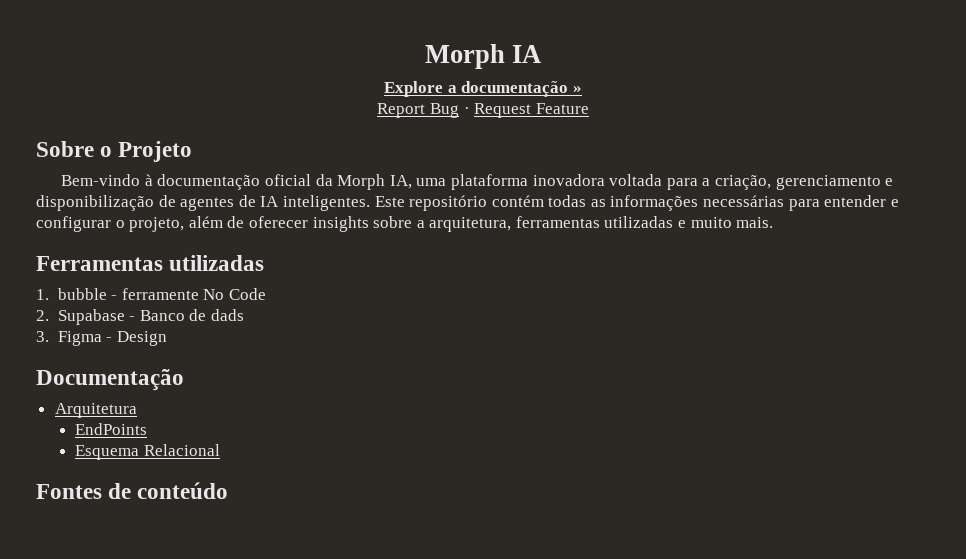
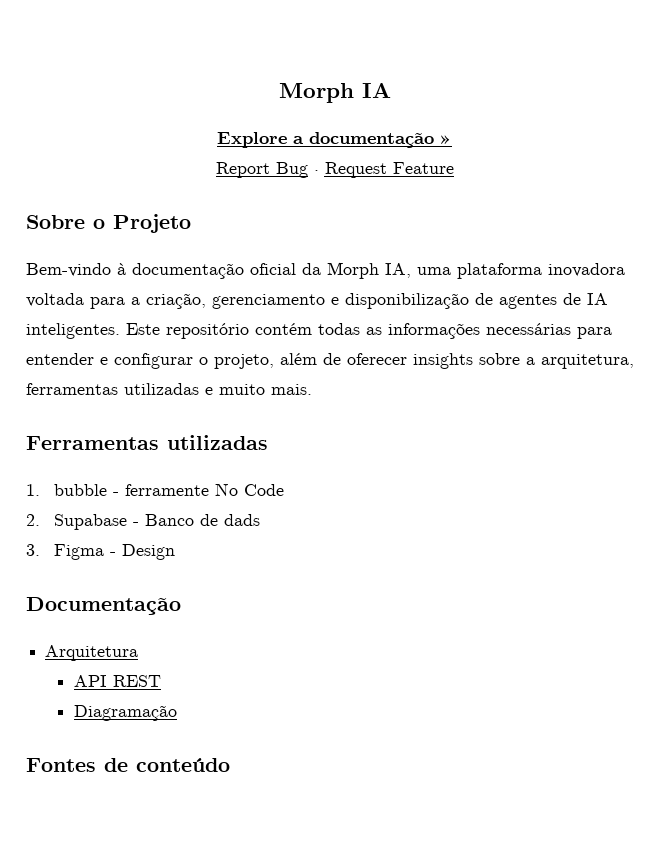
- EndPoints
- Esquema Relacional
+ API REST
+ Diagramação

